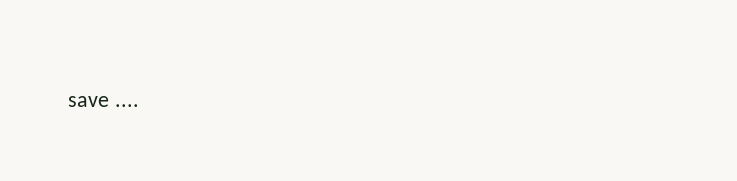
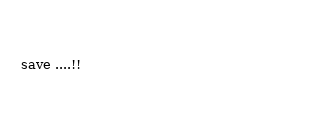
- save ....
+ save ....!!

